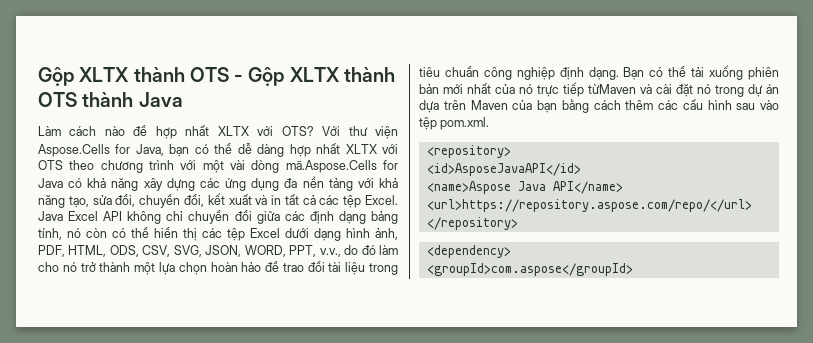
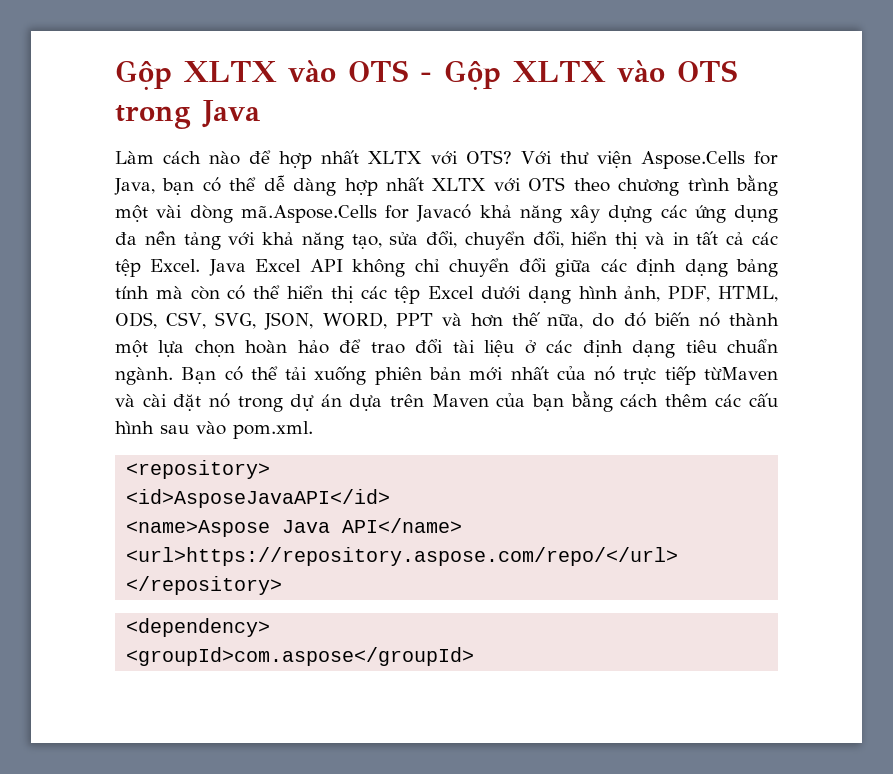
- Gộp XLTX thành OTS - Gộp XLTX thành OTS thành Java
+ Gộp XLTX vào OTS - Gộp XLTX vào OTS trong Java
- Với thư viện Aspose.Cells for Java, bạn có thể dễ dàng hợp nhất XLTX với OTS theo chương trình với một vài dòng mã.Aspose.Cells for Java có khả năng xây dựng các ứng dụng đa nền tảng với khả năng tạo, sửa đổi, chuyển đổi, kết xuất và in tất cả các tệp Excel.
+ Với thư viện Aspose.Cells for Java, bạn có thể dễ dàng hợp nhất XLTX với OTS theo chương trình bằng một vài dòng mã.Aspose.Cells for Javacó khả năng xây dựng các ứng dụng đa nền tảng với khả năng tạo, sửa đổi, chuyển đổi, hiển thị và in tất cả các tệp Excel.
- Java Excel API không chỉ chuyển đổi giữa các định dạng bảng tính, nó còn có thể hiển thị các tệp Excel dưới dạng hình ảnh, PDF, HTML, ODS, CSV, SVG, JSON, WORD, PPT, v.v., do đó làm cho nó trở thành một lựa chọn hoàn hảo để trao đổi tài liệu trong tiêu chuẩn công nghiệp định dạng.
+ Java Excel API không chỉ chuyển đổi giữa các định dạng bảng tính mà còn có thể hiển thị các tệp Excel dưới dạng hình ảnh, PDF, HTML, ODS, CSV, SVG, JSON, WORD, PPT và hơn thế nữa, do đó biến nó thành một lựa chọn hoàn hảo để trao đổi tài liệu ở các định dạng tiêu chuẩn ngành.
- Bạn có thể tải xuống phiên bản mới nhất của nó trực tiếp từMaven và cài đặt nó trong dự án dựa trên Maven của bạn bằng cách thêm các cấu hình sau vào tệp pom.xml.
+ Bạn có thể tải xuống phiên bản mới nhất của nó trực tiếp từMaven và cài đặt nó trong dự án dựa trên Maven của bạn bằng cách thêm các cấu hình sau vào pom.xml.

